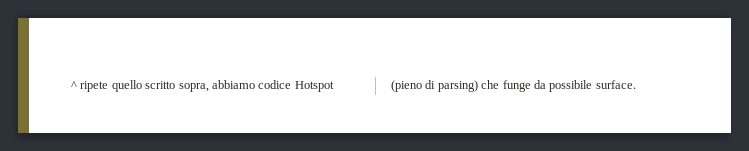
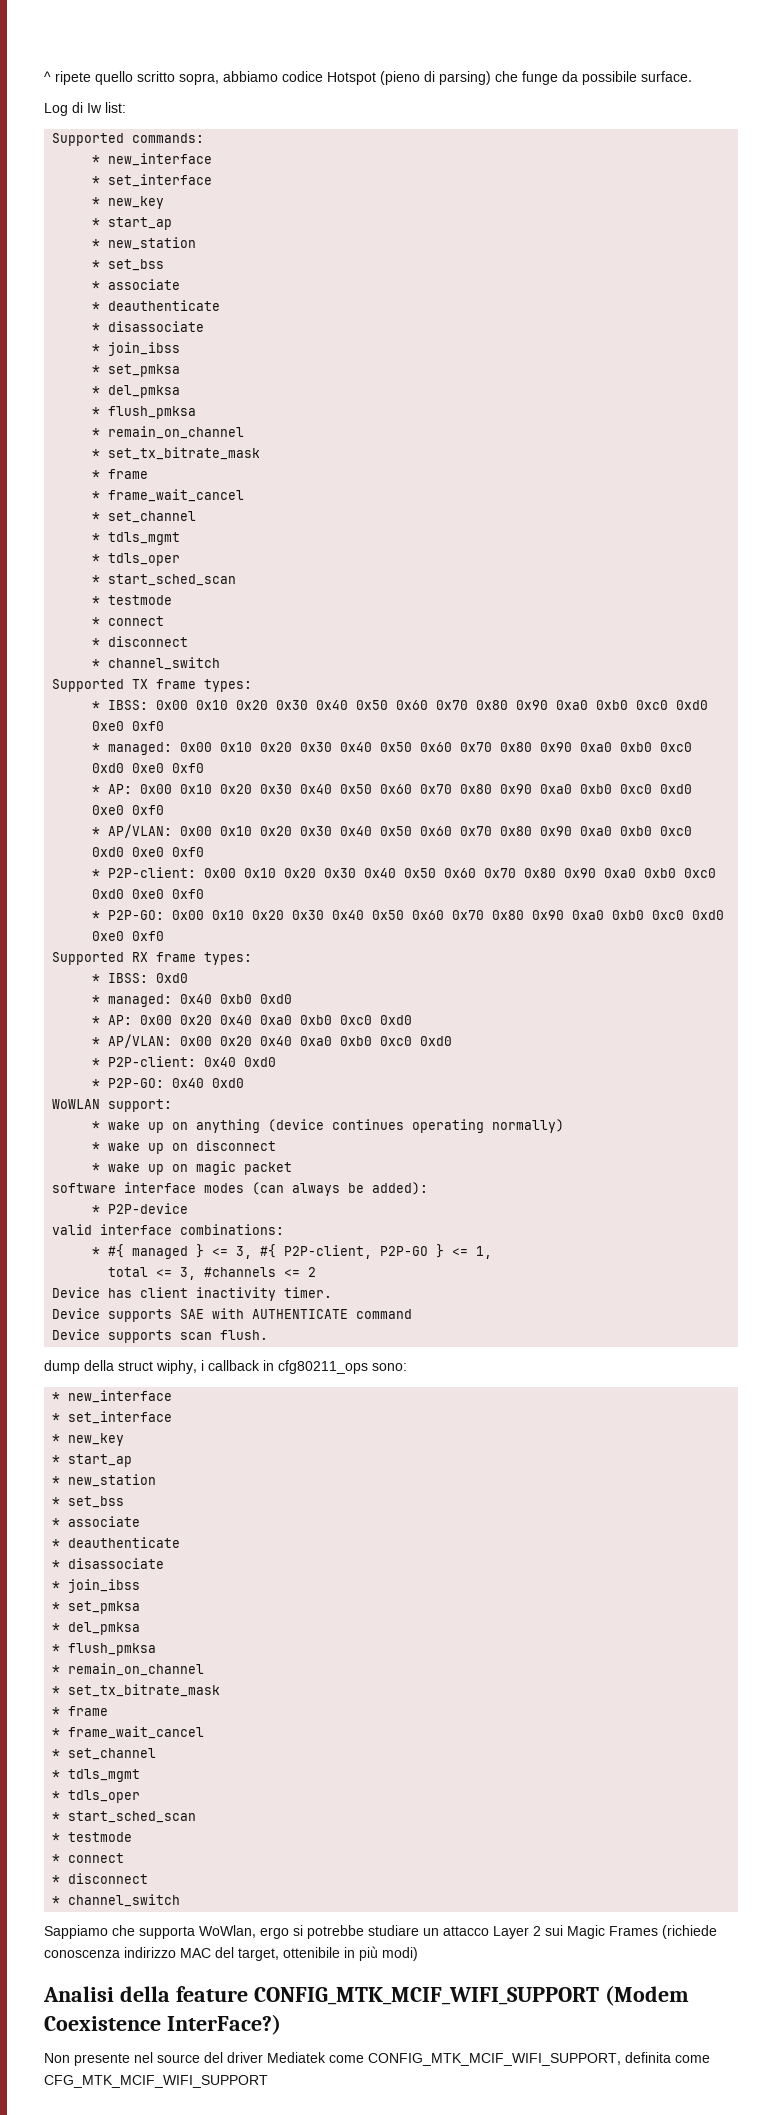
+ Log di Iw list:
+ Supported commands:
+ * new_interface
+ * set_interface
+ * new_key
+ * start_ap
+ * new_station
+ * set_bss
+ * associate
+ * deauthenticate
+ * disassociate
+ * join_ibss
+ * set_pmksa
+ * del_pmksa
+ * flush_pmksa
+ * remain_on_channel
+ * set_tx_bitrate_mask
+ * frame
+ * frame_wait_cancel
+ * set_channel
+ * tdls_mgmt
+ * tdls_oper
+ * start_sched_scan
+ * testmode
+ * connect
+ * disconnect
+ * channel_switch
+ Supported TX frame types:
+ * IBSS: 0x00 0x10 0x20 0x30 0x40 0x50 0x60 0x70 0x80 0x90 0xa0 0xb0 0xc0 0xd0 0xe0 0xf0
+ * managed: 0x00 0x10 0x20 0x30 0x40 0x50 0x60 0x70 0x80 0x90 0xa0 0xb0 0xc0 0xd0 0xe0 0xf0
+ * AP: 0x00 0x10 0x20 0x30 0x40 0x50 0x60 0x70 0x80 0x90 0xa0 0xb0 0xc0 0xd0 0xe0 0xf0
+ * AP/VLAN: 0x00 0x10 0x20 0x30 0x40 0x50 0x60 0x70 0x80 0x90 0xa0 0xb0 0xc0 0xd0 0xe0 0xf0
+ * P2P-client: 0x00 0x10 0x20 0x30 0x40 0x50 0x60 0x70 0x80 0x90 0xa0 0xb0 0xc0 0xd0 0xe0 0xf0
+ * P2P-GO: 0x00 0x10 0x20 0x30 0x40 0x50 0x60 0x70 0x80 0x90 0xa0 0xb0 0xc0 0xd0 0xe0 0xf0
+ Supported RX frame types:
+ * IBSS: 0xd0
+ * managed: 0x40 0xb0 0xd0
+ * AP: 0x00 0x20 0x40 0xa0 0xb0 0xc0 0xd0
+ * AP/VLAN: 0x00 0x20 0x40 0xa0 0xb0 0xc0 0xd0
+ * P2P-client: 0x40 0xd0
+ * P2P-GO: 0x40 0xd0
+ WoWLAN support:
+ * wake up on anything (device continues operating normally)
+ * wake up on disconnect
+ * wake up on magic packet
+ software interface modes (can always be added):
+ * P2P-device
+ valid interface combinations:
+ * #{ managed } <= 3, #{ P2P-client, P2P-GO } <= 1,
+ total <= 3, #channels <= 2
+ Device has client inactivity timer.
+ Device supports SAE with AUTHENTICATE command
+ Device supports scan flush.
+ dump della struct wiphy, i callback in cfg80211_ops sono:
+ * new_interface
+ * set_interface
+ * new_key
+ * start_ap
+ * new_station
+ * set_bss
+ * associate
+ * deauthenticate
+ * disassociate
+ * join_ibss
+ * set_pmksa
+ * del_pmksa
+ * flush_pmksa
+ * remain_on_channel
+ * set_tx_bitrate_mask
+ * frame
+ * frame_wait_cancel
+ * set_channel
+ * tdls_mgmt
+ * tdls_oper
+ * start_sched_scan
+ * testmode
+ * connect
+ * disconnect
+ * channel_switch
+ Sappiamo che supporta WoWlan, ergo si potrebbe studiare un attacco Layer 2 sui Magic Frames (richiede conoscenza indirizzo MAC del target, ottenibile in più modi)
+ Analisi della feature CONFIG_MTK_MCIF_WIFI_SUPPORT (Modem Coexistence InterFace?)
+ Non presente nel source del driver Mediatek come CONFIG_MTK_MCIF_WIFI_SUPPORT, definita come CFG_MTK_MCIF_WIFI_SUPPORT

